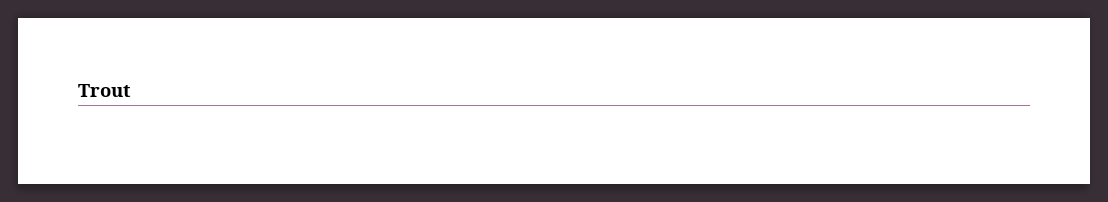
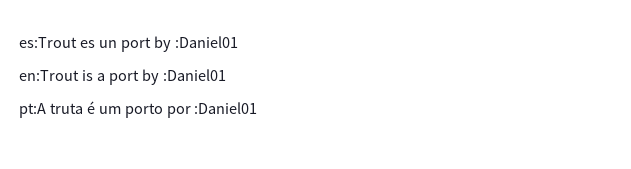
- Trout
+ es:Trout es un port by :Daniel01
+ en:Trout is a port by :Daniel01
+ pt:A truta é um porto por :Daniel01

